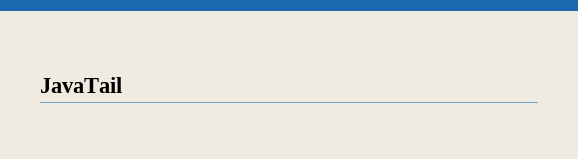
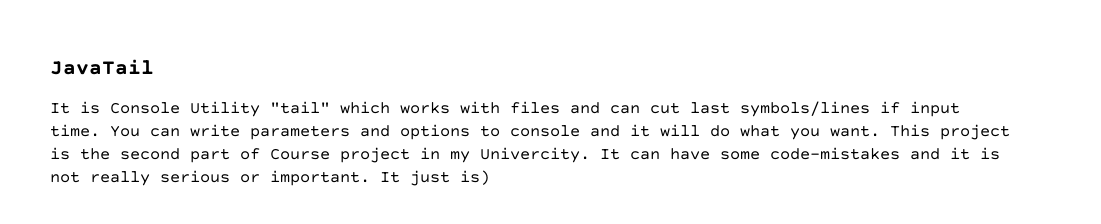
+ It is Console Utility "tail" which works with files and can cut last symbols/lines if input time. You can write parameters and options to console and it will do what you want. This project is the second part of Course project in my Univercity. It can have some code-mistakes and it is not really serious or important. It just is)

